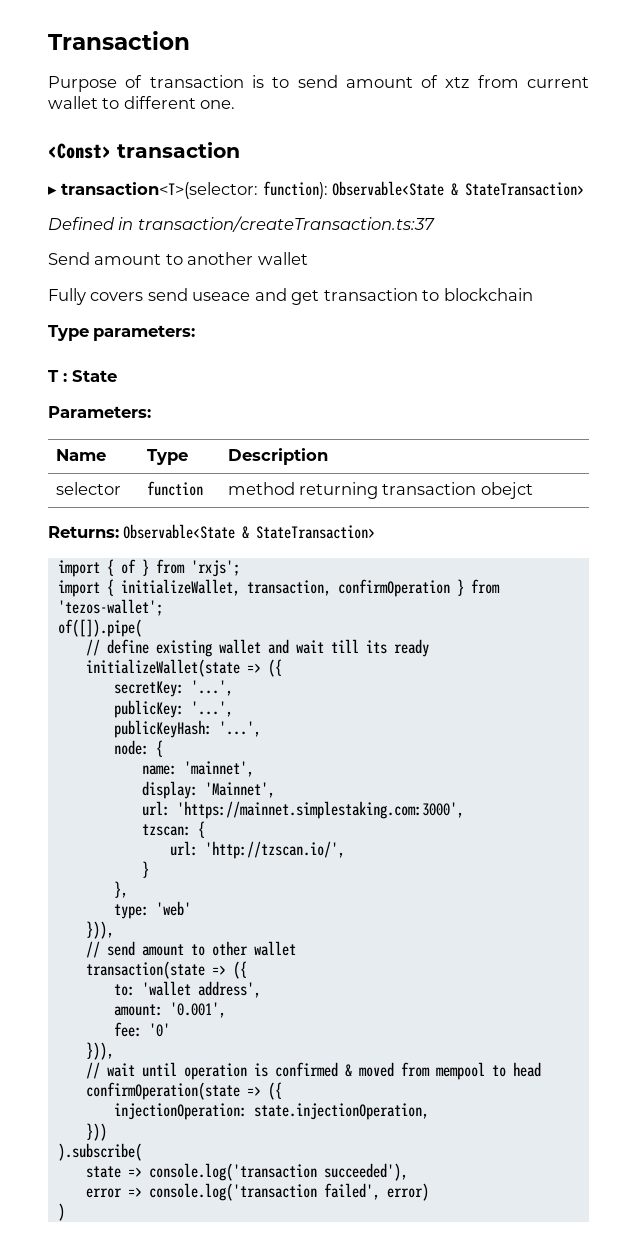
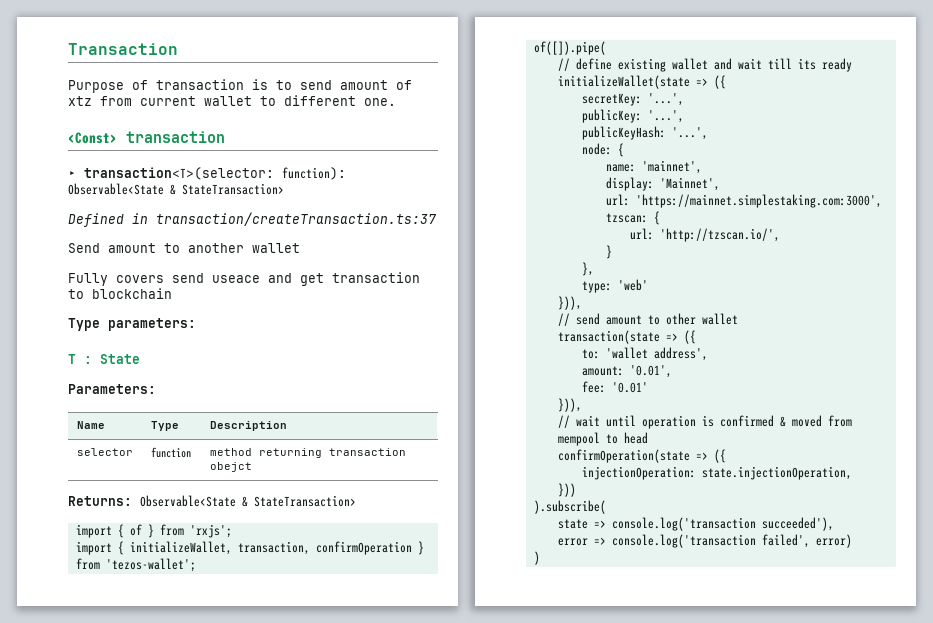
- amount: '0.001',
+ amount: '0.01',
- fee: '0'
+ fee: '0.01'

